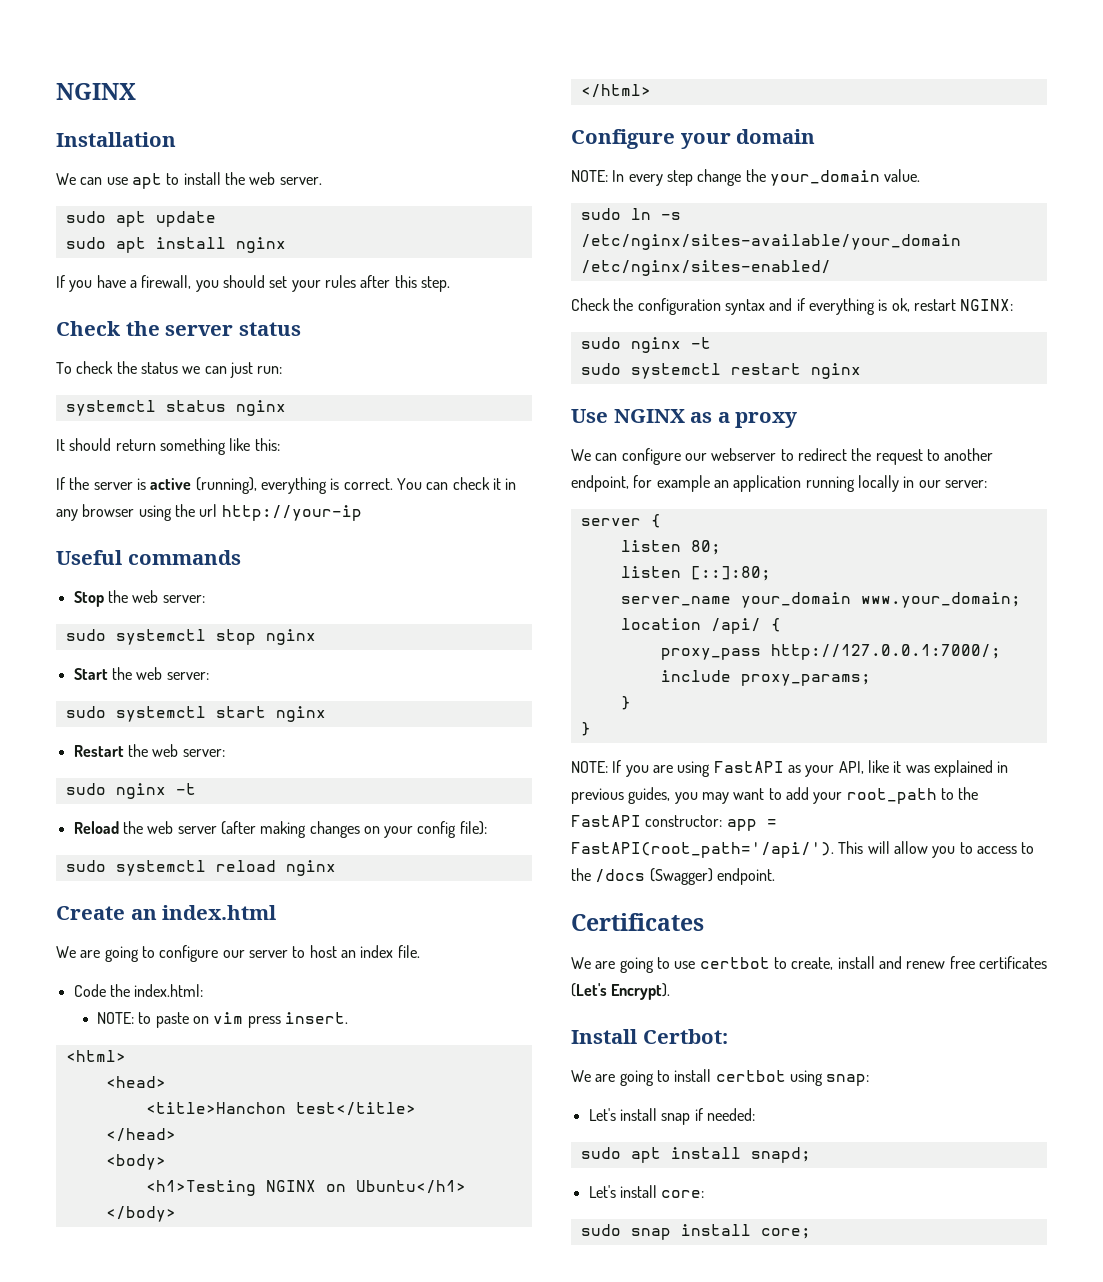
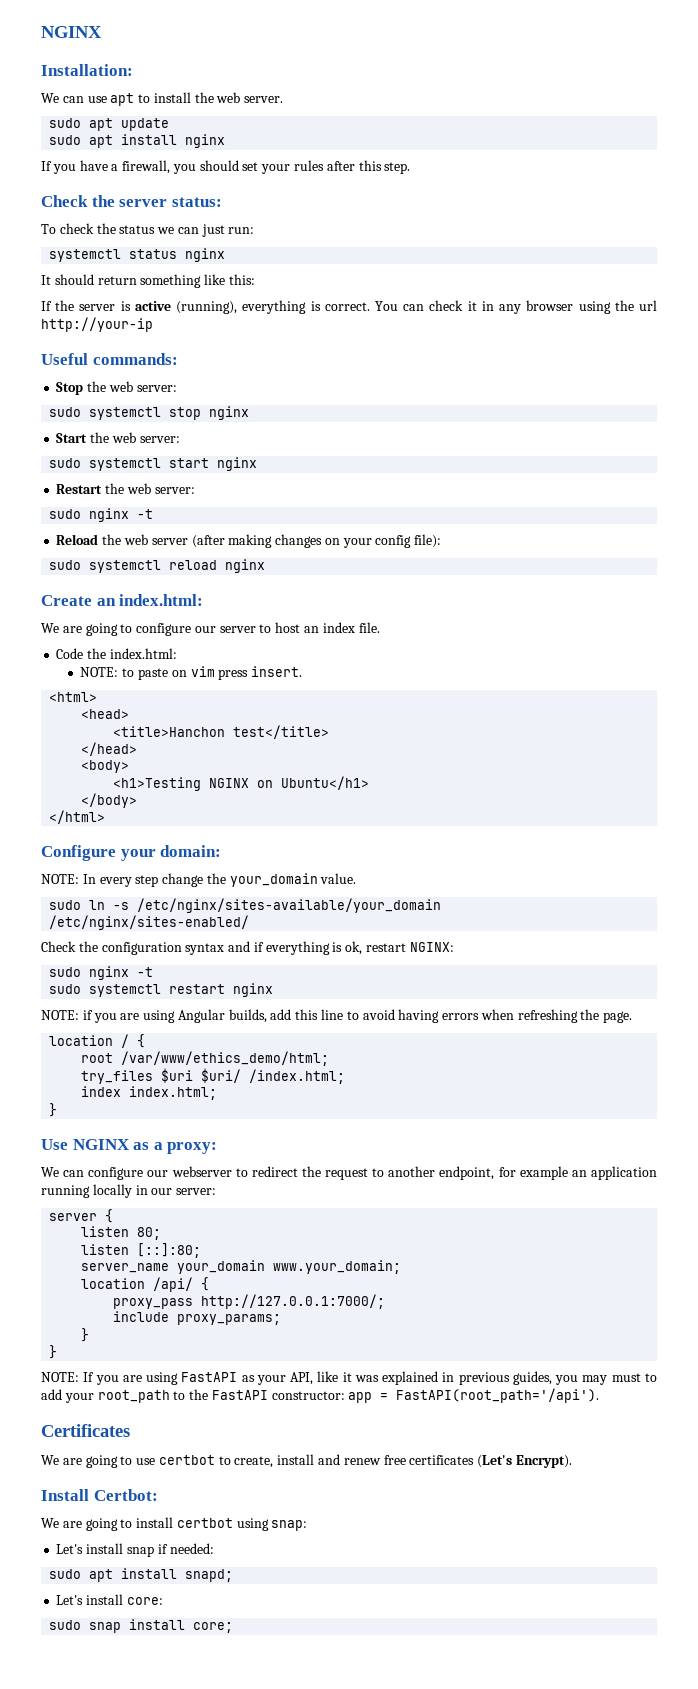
- Installation
+ Installation:
- Check the server status
+ Check the server status:
- Useful commands
+ Useful commands:
- Create an index.html
+ Create an index.html:
- Configure your domain
+ Configure your domain:
+ NOTE: if you are using Angular builds, add this line to avoid having errors when refreshing the page.
+ location / {
+ root /var/www/ethics_demo/html;
+ try_files $uri $uri/ /index.html;
+ index index.html;
+ }
- Use NGINX as a proxy
+ Use NGINX as a proxy:
- NOTE: If you are using FastAPI as your API, like it was explained in previous guides, you may want to add your root_path to the FastAPI constructor: app = FastAPI(root_path='/api/'). This will allow you to access to the /docs (Swagger) endpoint.
+ NOTE: If you are using FastAPI as your API, like it was explained in previous guides, you may must to add your root_path to the FastAPI constructor: app = FastAPI(root_path='/api').

